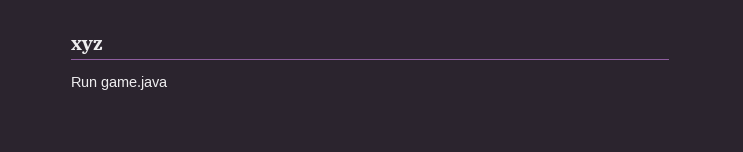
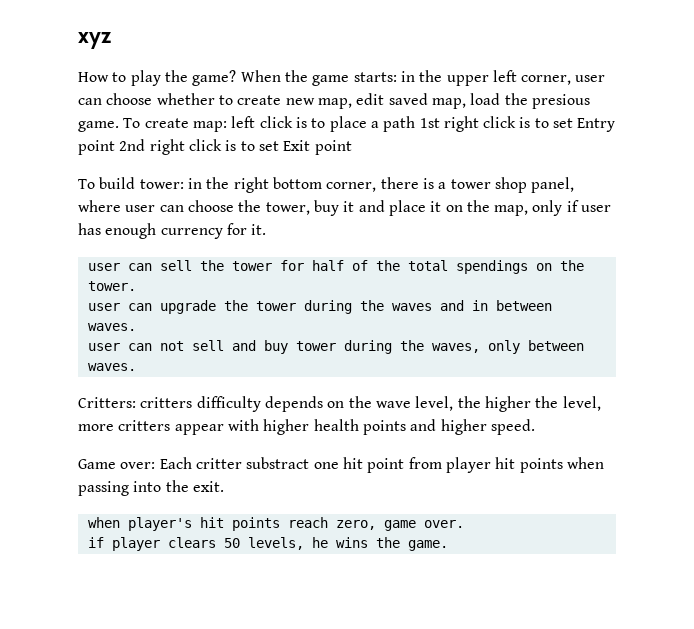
- Run game.java
+ How to play the game? When the game starts: in the upper left corner, user can choose whether to create new map, edit saved map, load the presious game. To create map: left click is to place a path 1st right click is to set Entry point 2nd right click is to set Exit point
+ To build tower: in the right bottom corner, there is a tower shop panel, where user can choose the tower, buy it and place it on the map, only if user has enough currency for it.
+ user can sell the tower for half of the total spendings on the tower.
+ user can upgrade the tower during the waves and in between waves.
+ user can not sell and buy tower during the waves, only between waves.
+ Critters: critters difficulty depends on the wave level, the higher the level, more critters appear with higher health points and higher speed.
+ Game over: Each critter substract one hit point from player hit points when passing into the exit.
+ when player's hit points reach zero, game over.
+ if player clears 50 levels, he wins the game.

